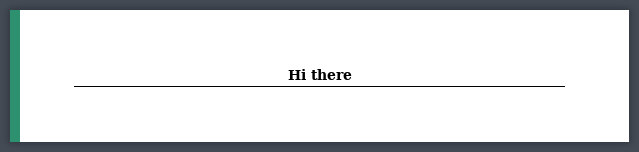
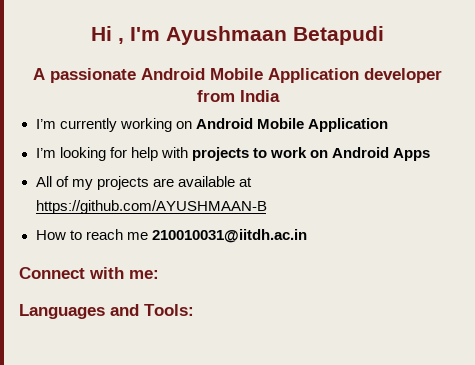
- Hi there
+ Hi , I'm Ayushmaan Betapudi
+ A passionate Android Mobile Application developer from India
+ I’m currently working on Android Mobile Application
+ I’m looking for help with projects to work on Android Apps
+ All of my projects are available at https://github.com/AYUSHMAAN-B
+ How to reach me 210010031@iitdh.ac.in
+ Connect with me:
+ Languages and Tools:

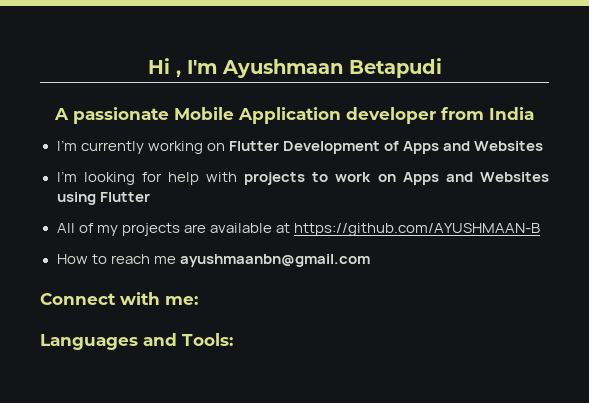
- A passionate Android Mobile Application developer from India
+ A passionate Mobile Application developer from India
- I’m currently working on Android Mobile Application
+ I’m currently working on Flutter Development of Apps and Websites
- I’m looking for help with projects to work on Android Apps
+ I’m looking for help with projects to work on Apps and Websites using Flutter
- How to reach me 210010031@iitdh.ac.in
+ How to reach me ayushmaanbn@gmail.com

